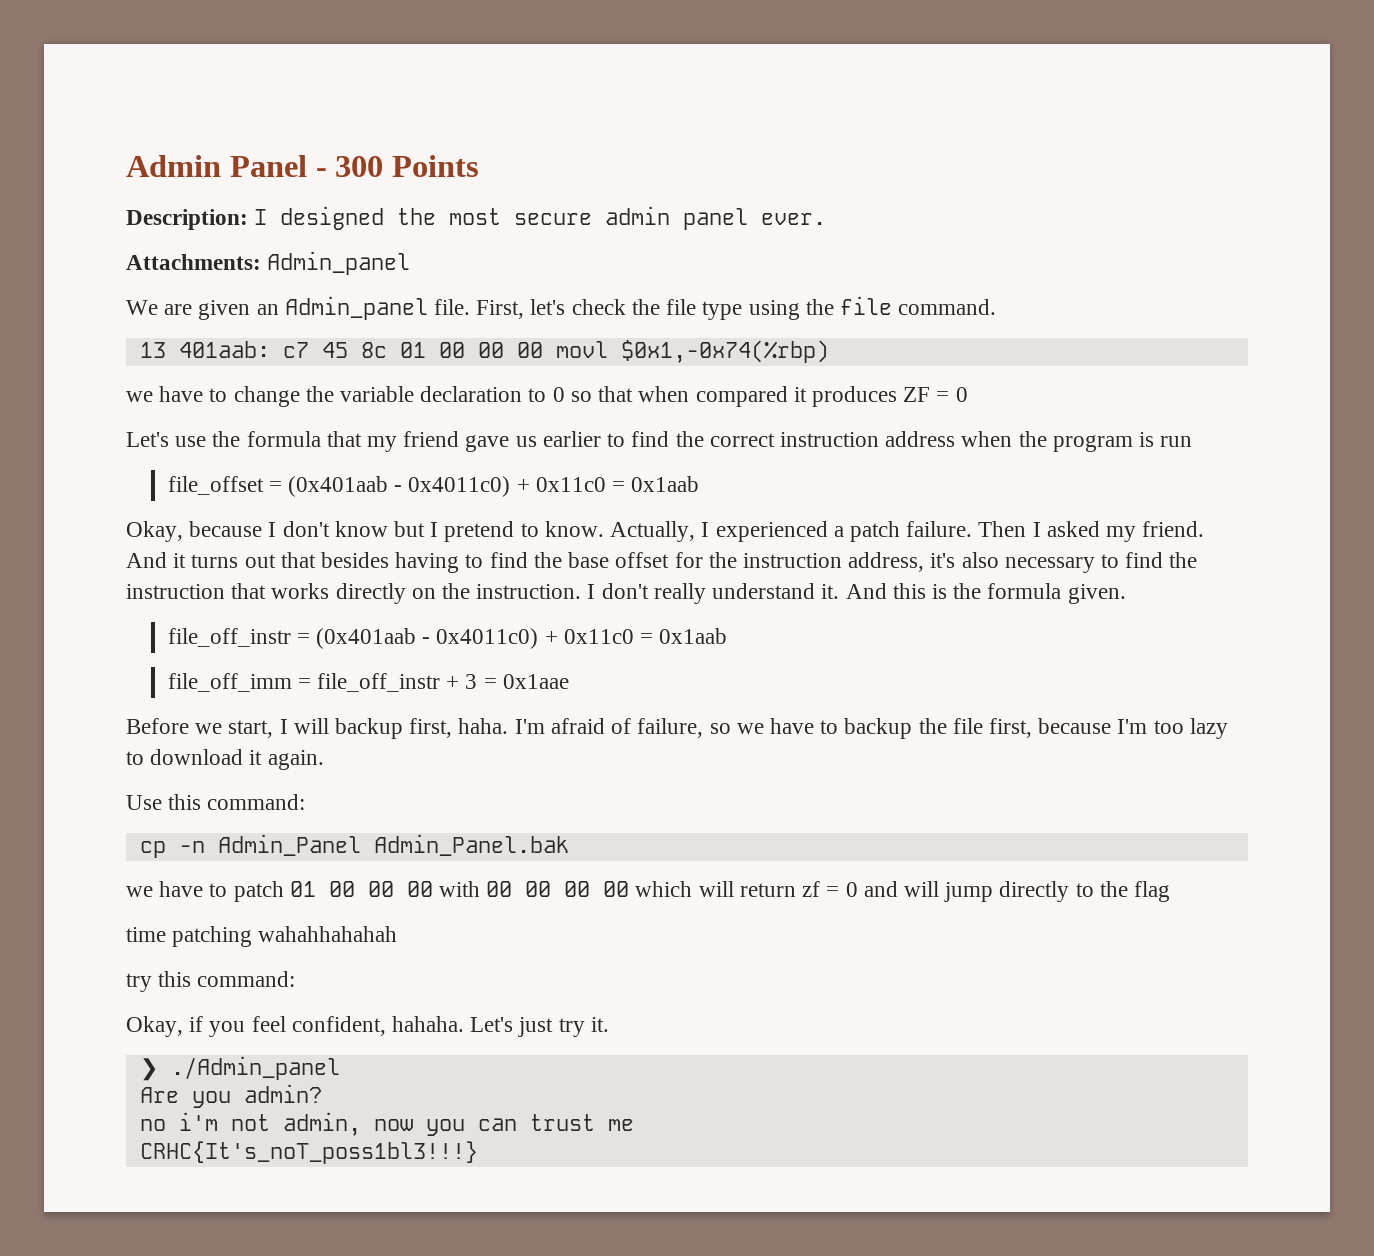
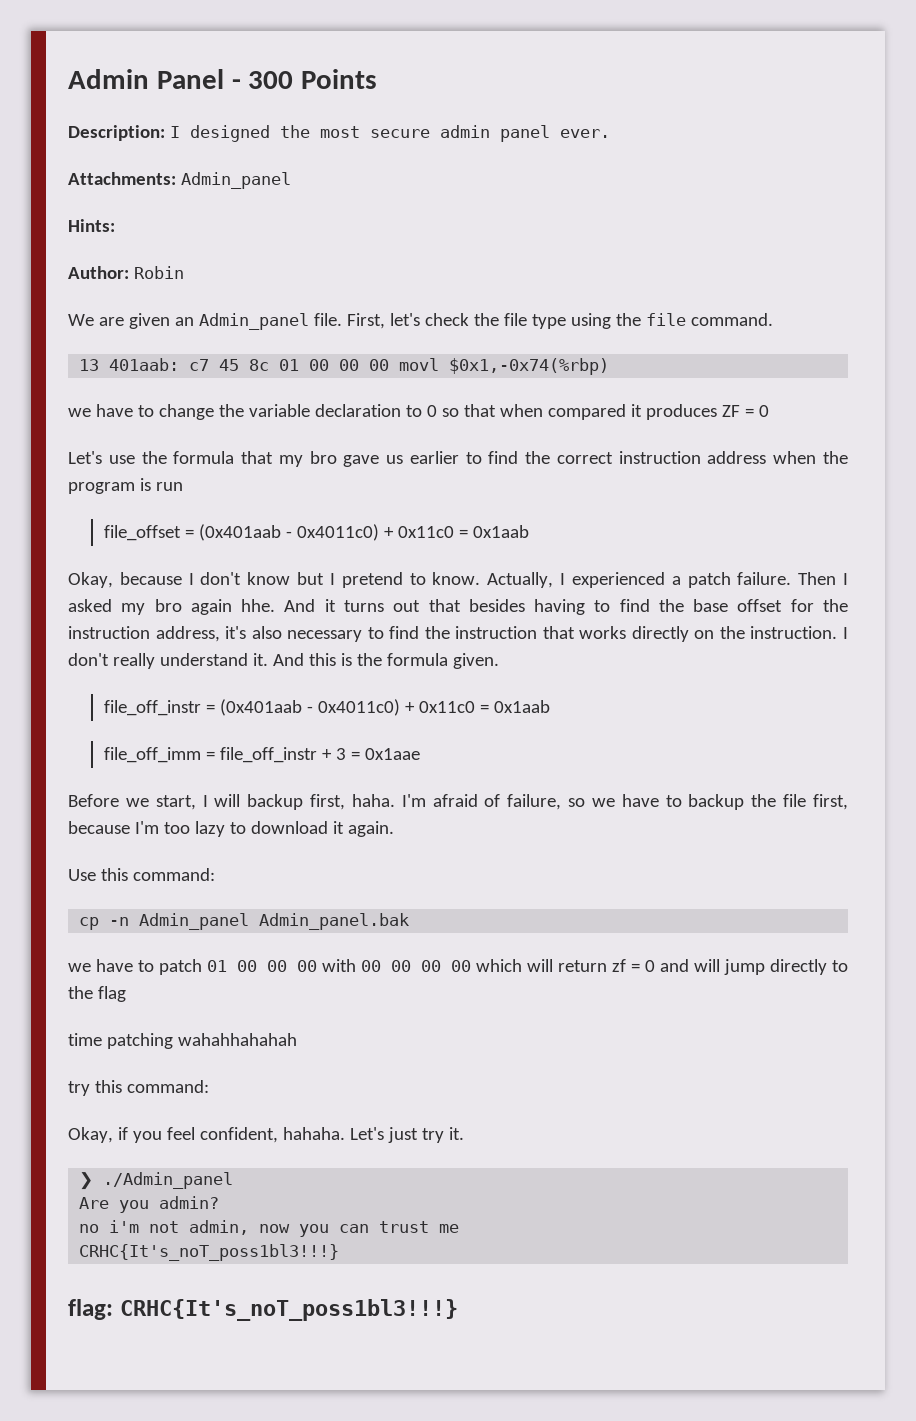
+ Hints:
+ Author: Robin
- Let's use the formula that my friend gave us earlier to find the correct instruction address when the program is run
+ Let's use the formula that my bro gave us earlier to find the correct instruction address when the program is run
- Then I asked my friend.
+ Then I asked my bro again hhe.
- cp -n Admin_Panel Admin_Panel.bak
+ cp -n Admin_panel Admin_panel.bak
+ flag: CRHC{It's_noT_poss1bl3!!!}

